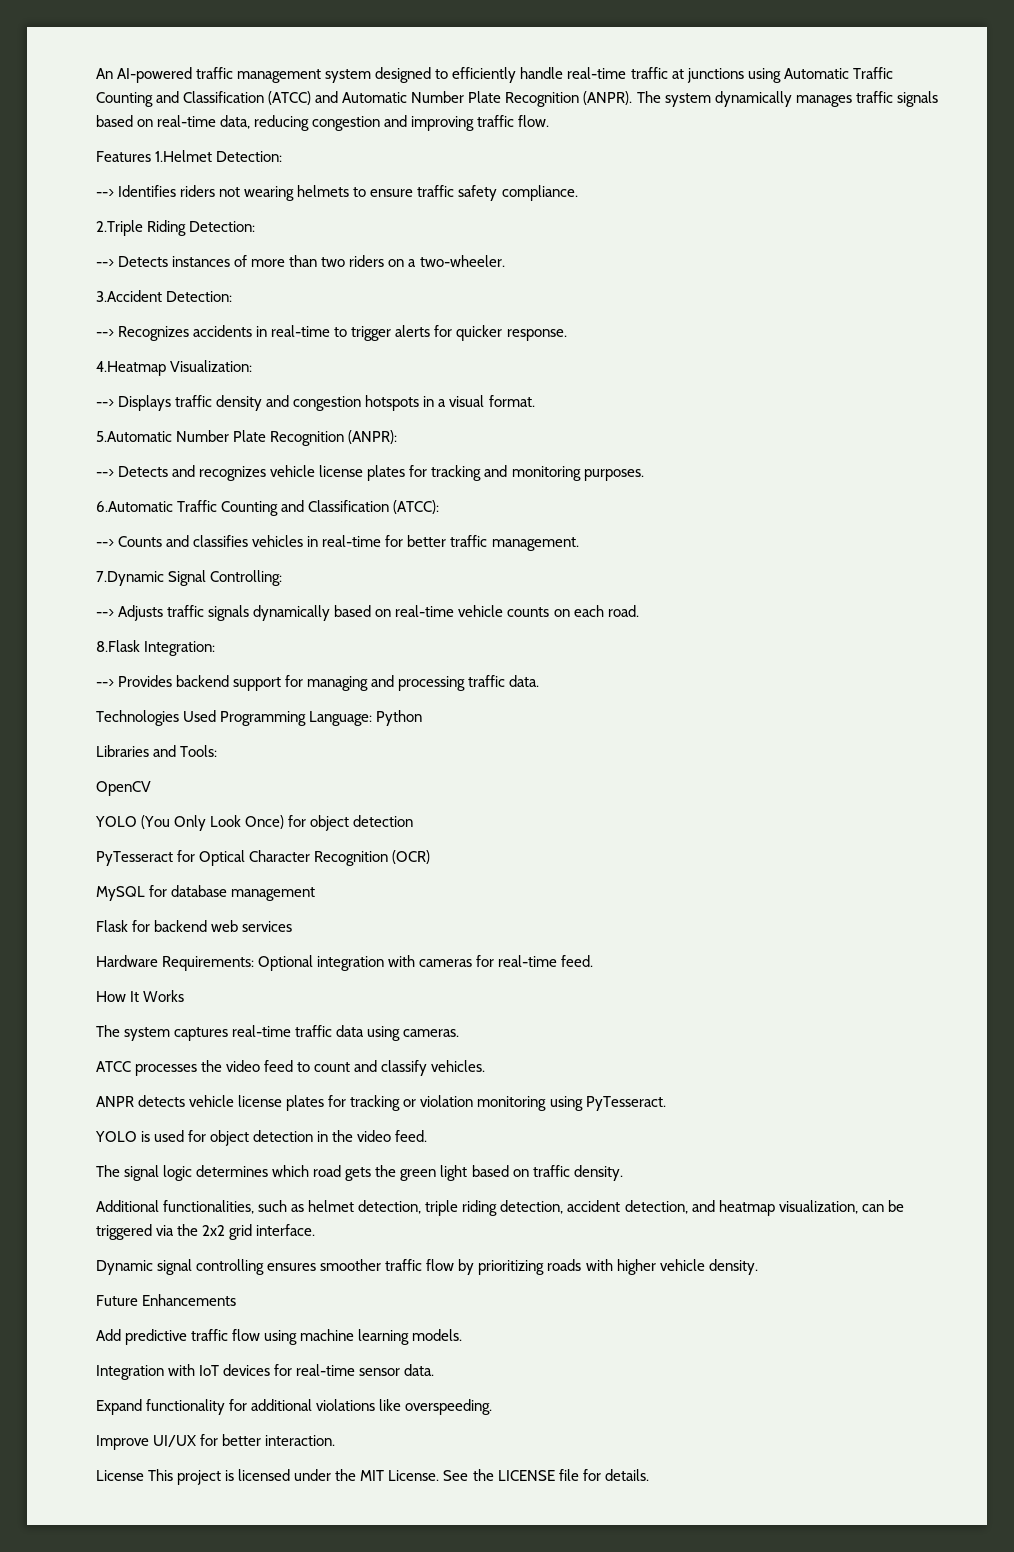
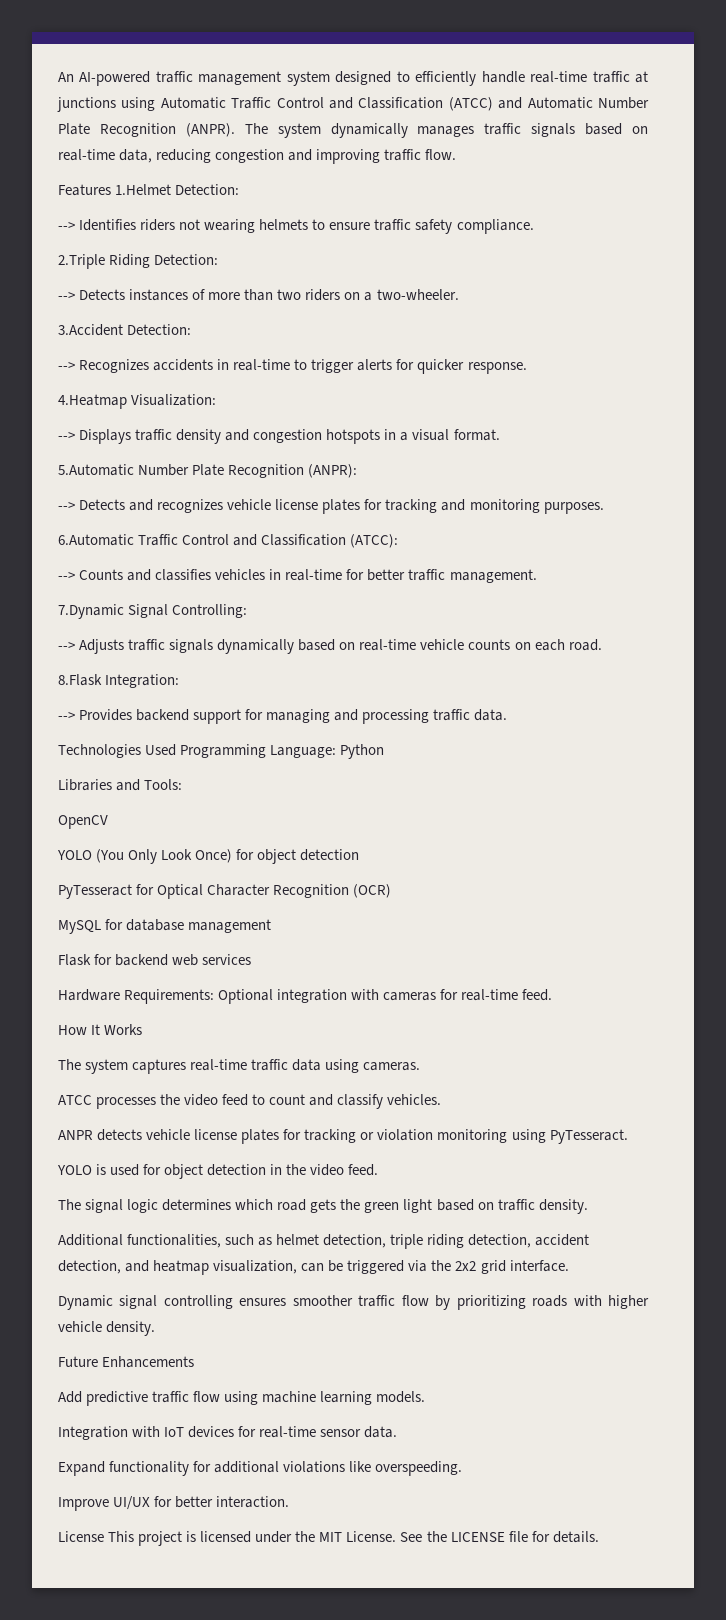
- An AI-powered traffic management system designed to efficiently handle real-time traffic at junctions using Automatic Traffic Counting and Classification (ATCC) and Automatic Number Plate Recognition (ANPR).
+ An AI-powered traffic management system designed to efficiently handle real-time traffic at junctions using Automatic Traffic Control and Classification (ATCC) and Automatic Number Plate Recognition (ANPR).
- 6.Automatic Traffic Counting and Classification (ATCC):
+ 6.Automatic Traffic Control and Classification (ATCC):

